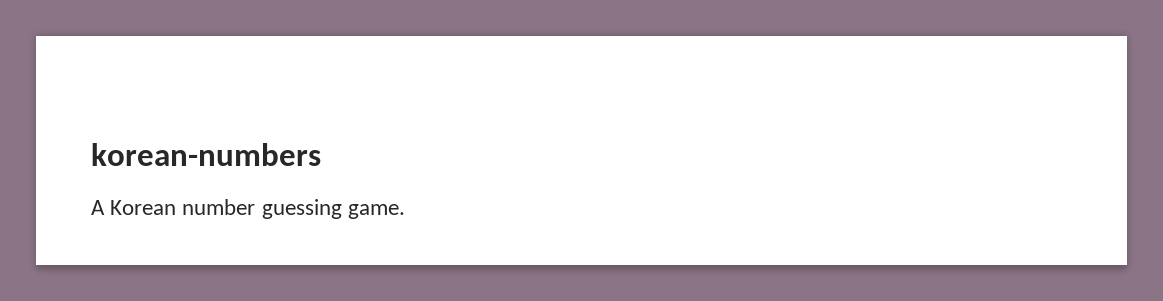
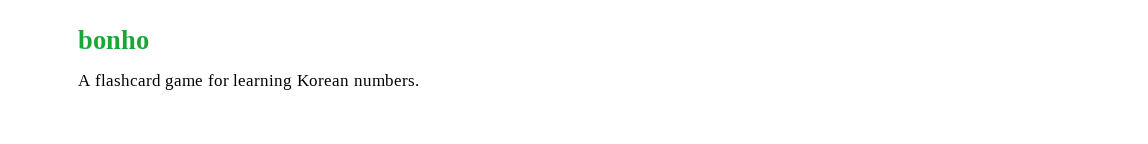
- korean-numbers
+ bonho
- A Korean number guessing game.
+ A flashcard game for learning Korean numbers.

